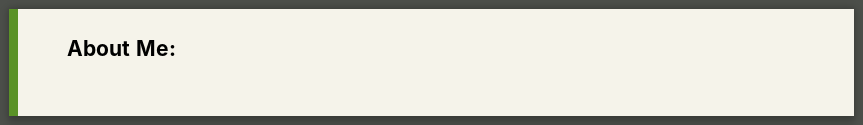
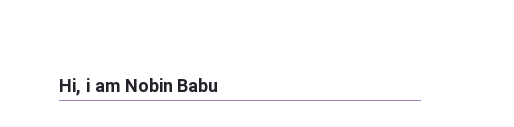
- About Me:
+ Hi, i am Nobin Babu

